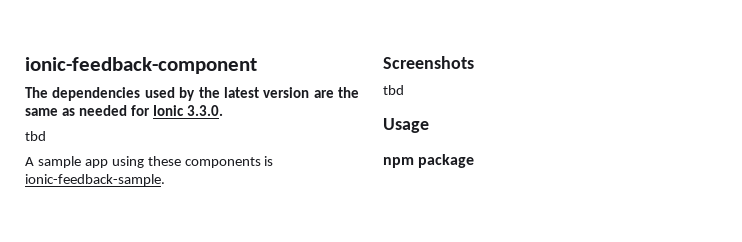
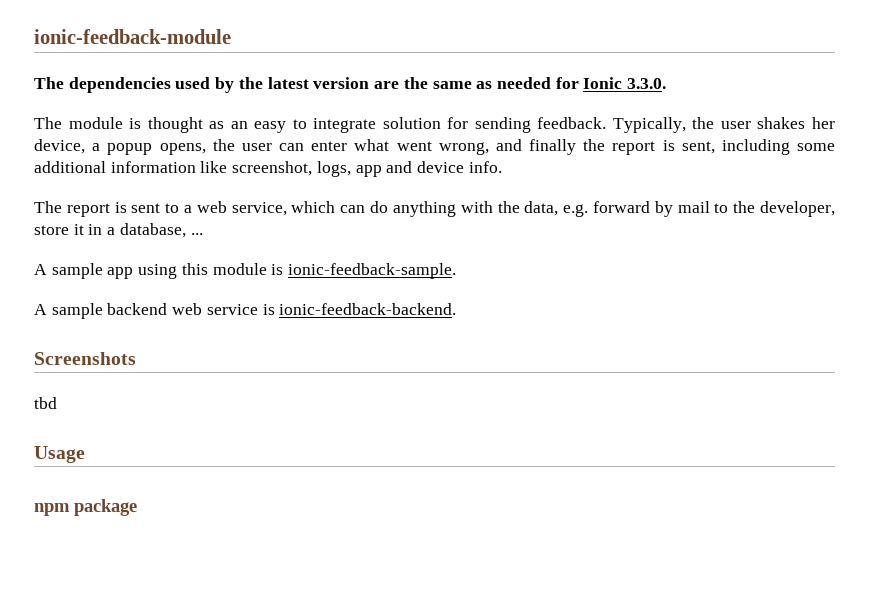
- ionic-feedback-component
+ ionic-feedback-module
  The dependencies used by the latest version are the same as needed for Ionic 3.3.0.
- tbd
+ The module is thought as an easy to integrate solution for sending feedback. Typically, the user shakes her device, a popup opens, the user can enter what went wrong, and finally the report is sent, including some additional information like screenshot, logs, app and device info.
+ The report is sent to a web service, which can do anything with the data, e.g. forward by mail to the developer, store it in a database, ...
- A sample app using these components is ionic-feedback-sample.
+ A sample app using this module is ionic-feedback-sample.
+ A sample backend web service is ionic-feedback-backend.

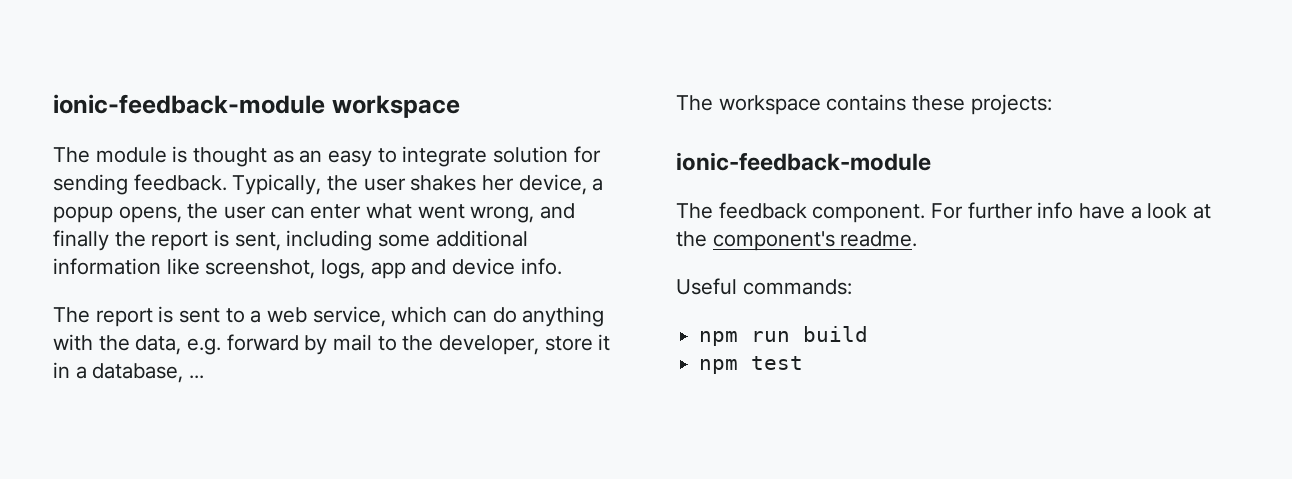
- ionic-feedback-module
- The dependencies used by the latest version are the same as needed for Ionic 3.3.0.
+ ionic-feedback-module workspace
- A sample app using this module is ionic-feedback-sample.
- A sample backend web service is ionic-feedback-backend.
- Screenshots
- tbd
- Usage
- npm package
+ The workspace contains these projects:
+ ionic-feedback-module
+ The feedback component. For further info have a look at the component's readme.
+ Useful commands:
+ npm run build
+ npm test

